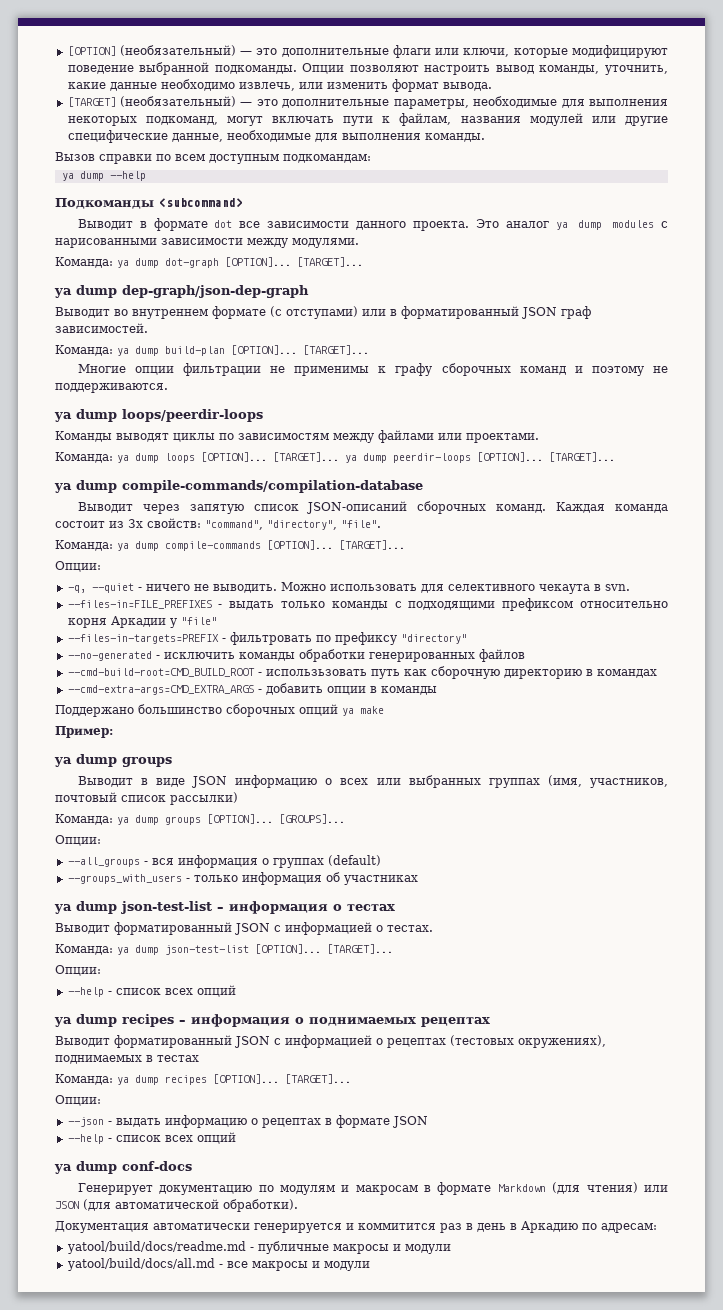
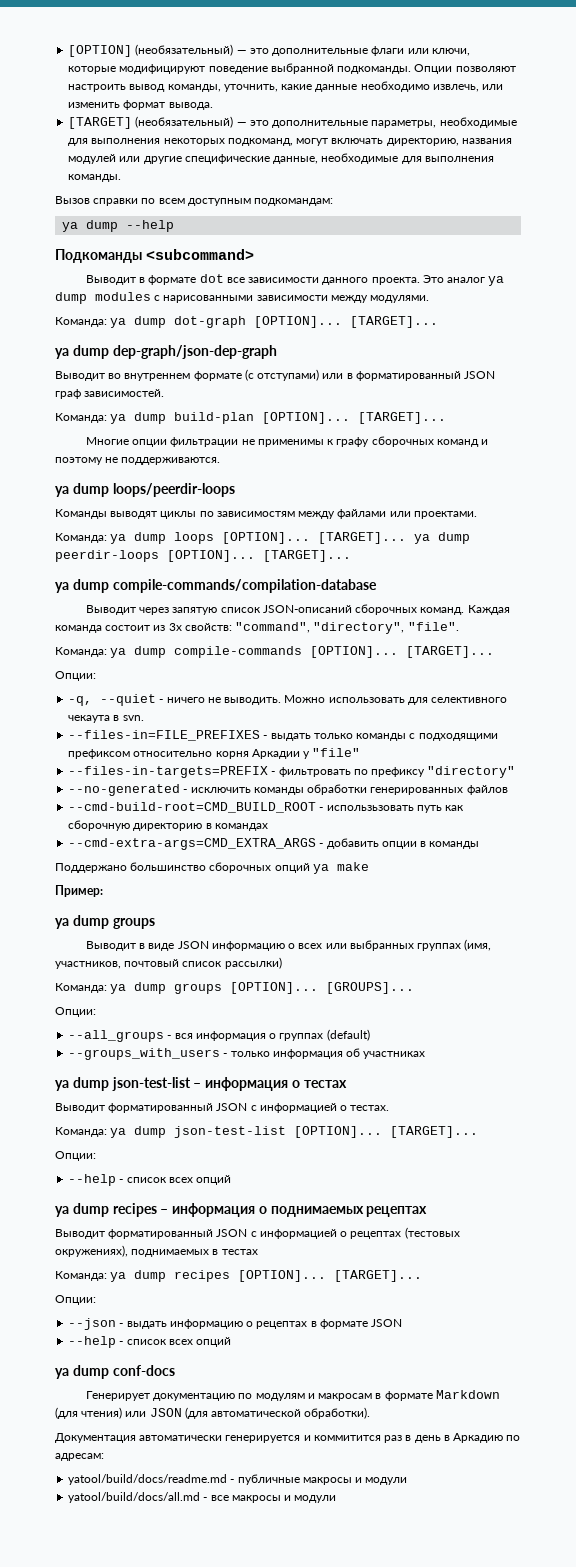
- [TARGET] (необязательный) — это дополнительные параметры, необходимые для выполнения некоторых подкоманд, могут включать пути к файлам, названия модулей или другие специфические данные, необходимые для выполнения команды.
+ [TARGET] (необязательный) — это дополнительные параметры, необходимые для выполнения некоторых подкоманд, могут включать директорию, названия модулей или другие специфические данные, необходимые для выполнения команды.

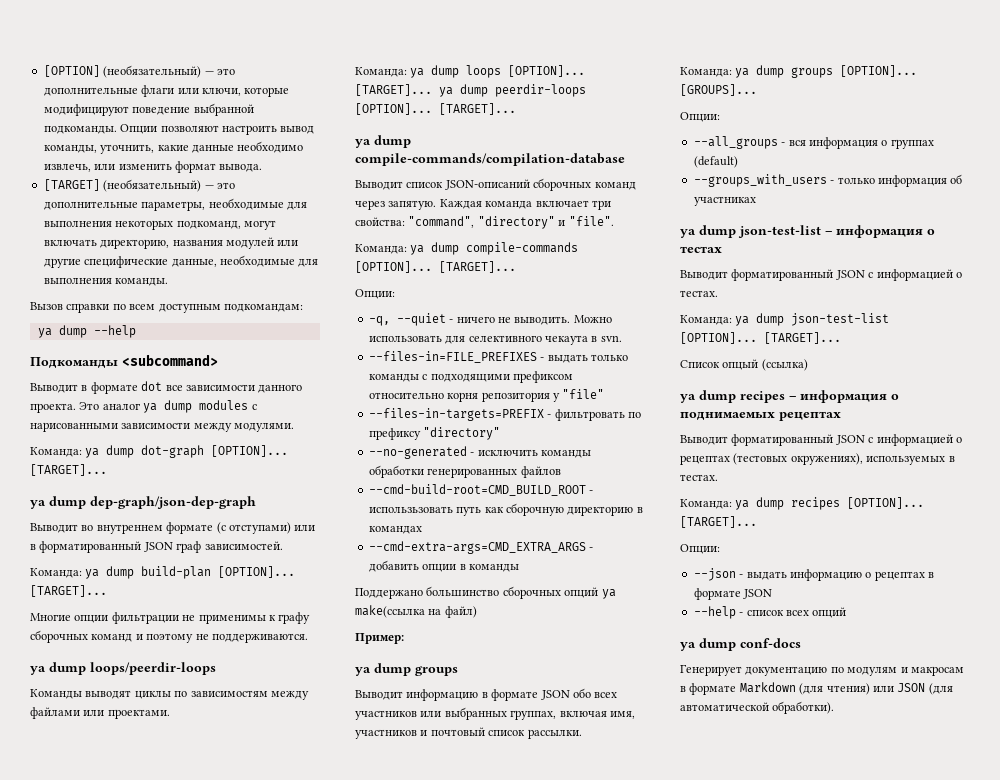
- Выводит через запятую список JSON-описаний сборочных команд. Каждая команда состоит из 3х свойств: "command", "directory", "file".
+ Выводит список JSON-описаний сборочных команд через запятую. Каждая команда включает три свойства: "command", "directory" и "file".
- --files-in=FILE_PREFIXES - выдать только команды с подходящими префиксом относительно корня Аркадии у "file"
+ --files-in=FILE_PREFIXES - выдать только команды с подходящими префиксом относительно корня репозитория у "file"
- Поддержано большинство сборочных опций ya make
+ Поддержано большинство сборочных опций ya make(ссылка на файл)
- Выводит в виде JSON информацию о всех или выбранных группах (имя, участников, почтовый список рассылки)
+ Выводит информацию в формате JSON обо всех участников или выбранных группах, включая имя, участников и почтовый список рассылки.
  Команда: ya dump json-test-list [OPTION]... [TARGET]...
- Опции:
- --help - список всех опций
+ Список опцый (ссылка)
- Выводит форматированный JSON с информацией о рецептах (тестовых окружениях), поднимаемых в тестах
+ Выводит форматированный JSON с информацией о рецептах (тестовых окружениях), используемых в тестах.
- Документация автоматически генерируется и коммитится раз в день в Аркадию по адресам:
- yatool/build/docs/readme.md - публичные макросы и модули
- yatool/build/docs/all.md - все макросы и модули

